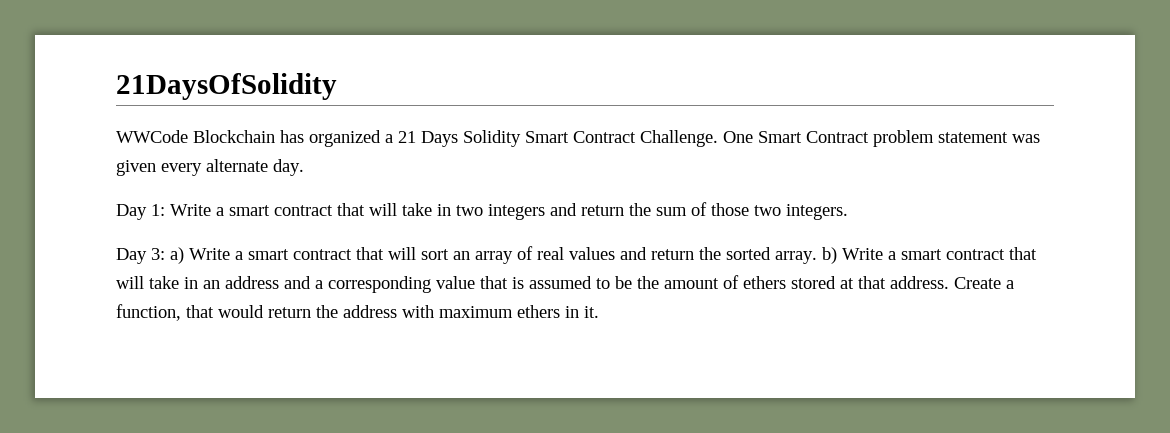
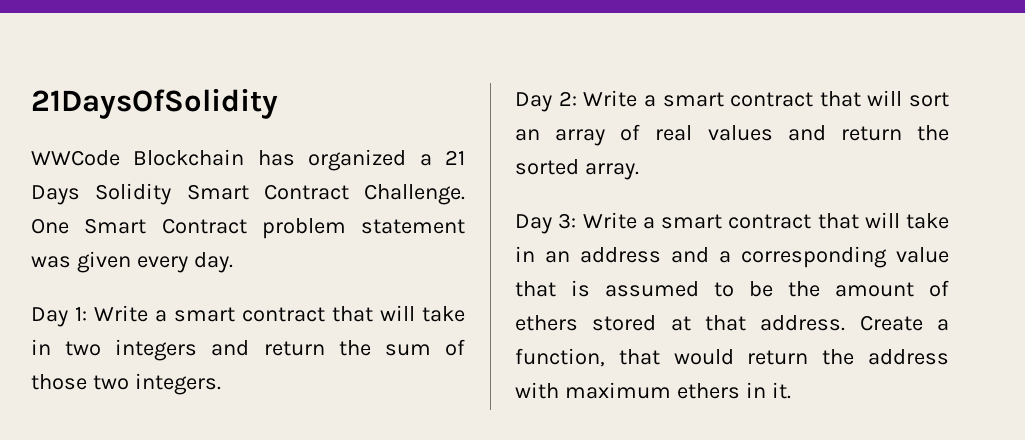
- One Smart Contract problem statement was given every alternate day.
+ One Smart Contract problem statement was given every day.
- Day 3: a) Write a smart contract that will sort an array of real values and return the sorted array. b) Write a smart contract that will take in an address and a corresponding value that is assumed to be the amount of ethers stored at that address.
+ Day 2: Write a smart contract that will sort an array of real values and return the sorted array.
+ Day 3: Write a smart contract that will take in an address and a corresponding value that is assumed to be the amount of ethers stored at that address.

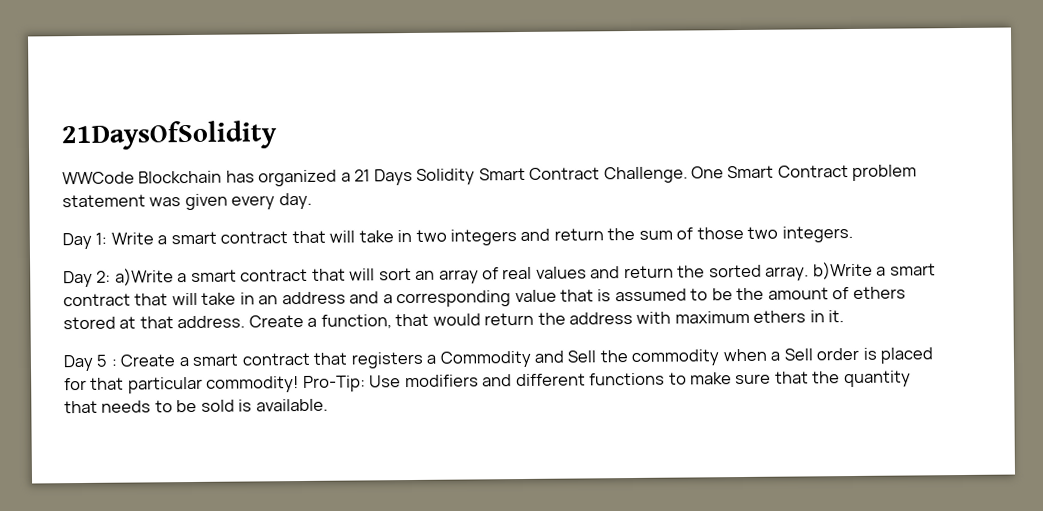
- Day 2: Write a smart contract that will sort an array of real values and return the sorted array.
- Day 3: Write a smart contract that will take in an address and a corresponding value that is assumed to be the amount of ethers stored at that address.
+ Day 2: a)Write a smart contract that will sort an array of real values and return the sorted array. b)Write a smart contract that will take in an address and a corresponding value that is assumed to be the amount of ethers stored at that address.
+ Day 5 : Create a smart contract that registers a Commodity and Sell the commodity when a Sell order is placed for that particular commodity! Pro-Tip: Use modifiers and different functions to make sure that the quantity that needs to be sold is available.

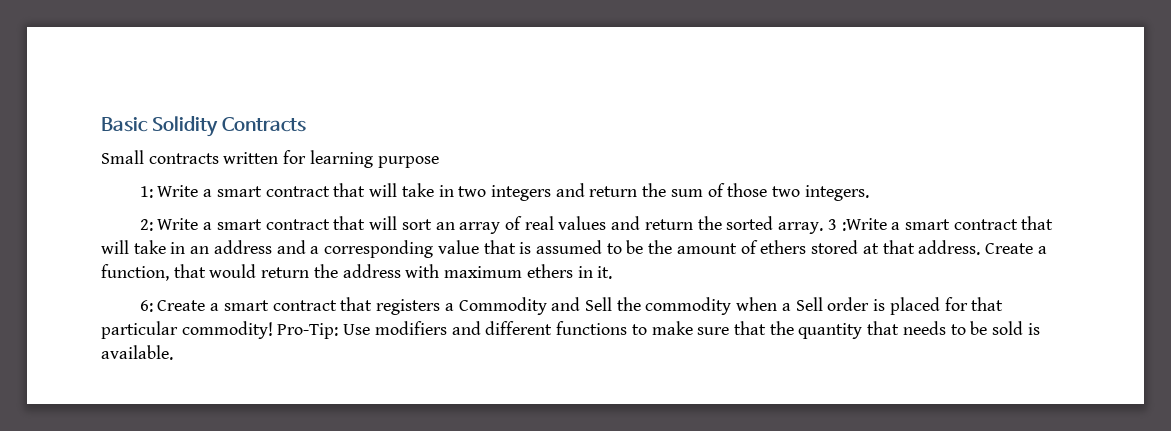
- 21DaysOfSolidity
- WWCode Blockchain has organized a 21 Days Solidity Smart Contract Challenge. One Smart Contract problem statement was given every day.
- Day 1: Write a smart contract that will take in two integers and return the sum of those two integers.
+ Basic Solidity Contracts
+ Small contracts written for learning purpose
+ 1: Write a smart contract that will take in two integers and return the sum of those two integers.
- Day 2: a)Write a smart contract that will sort an array of real values and return the sorted array. b)Write a smart contract that will take in an address and a corresponding value that is assumed to be the amount of ethers stored at that address.
+ 2: Write a smart contract that will sort an array of real values and return the sorted array. 3 :Write a smart contract that will take in an address and a corresponding value that is assumed to be the amount of ethers stored at that address.
- Day 5 : Create a smart contract that registers a Commodity and Sell the commodity when a Sell order is placed for that particular commodity!
+ 6: Create a smart contract that registers a Commodity and Sell the commodity when a Sell order is placed for that particular commodity!

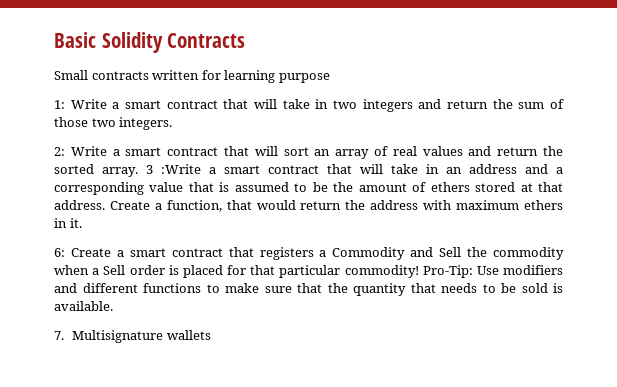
+ 7. Multisignature wallets

